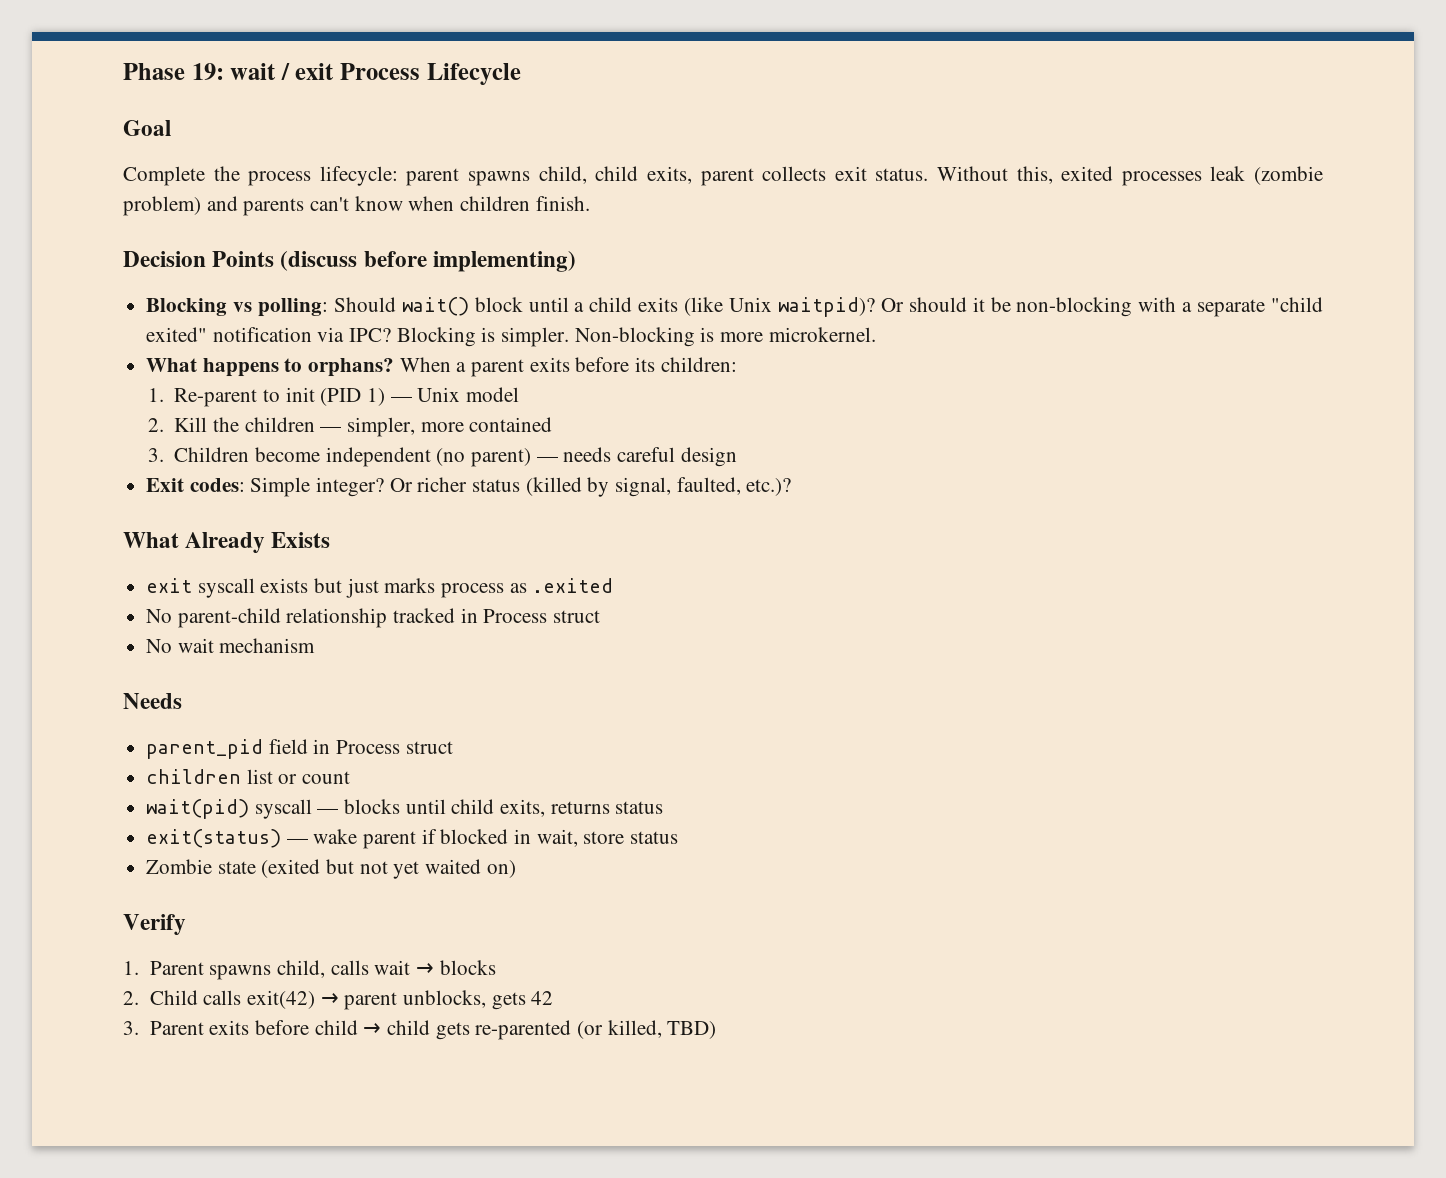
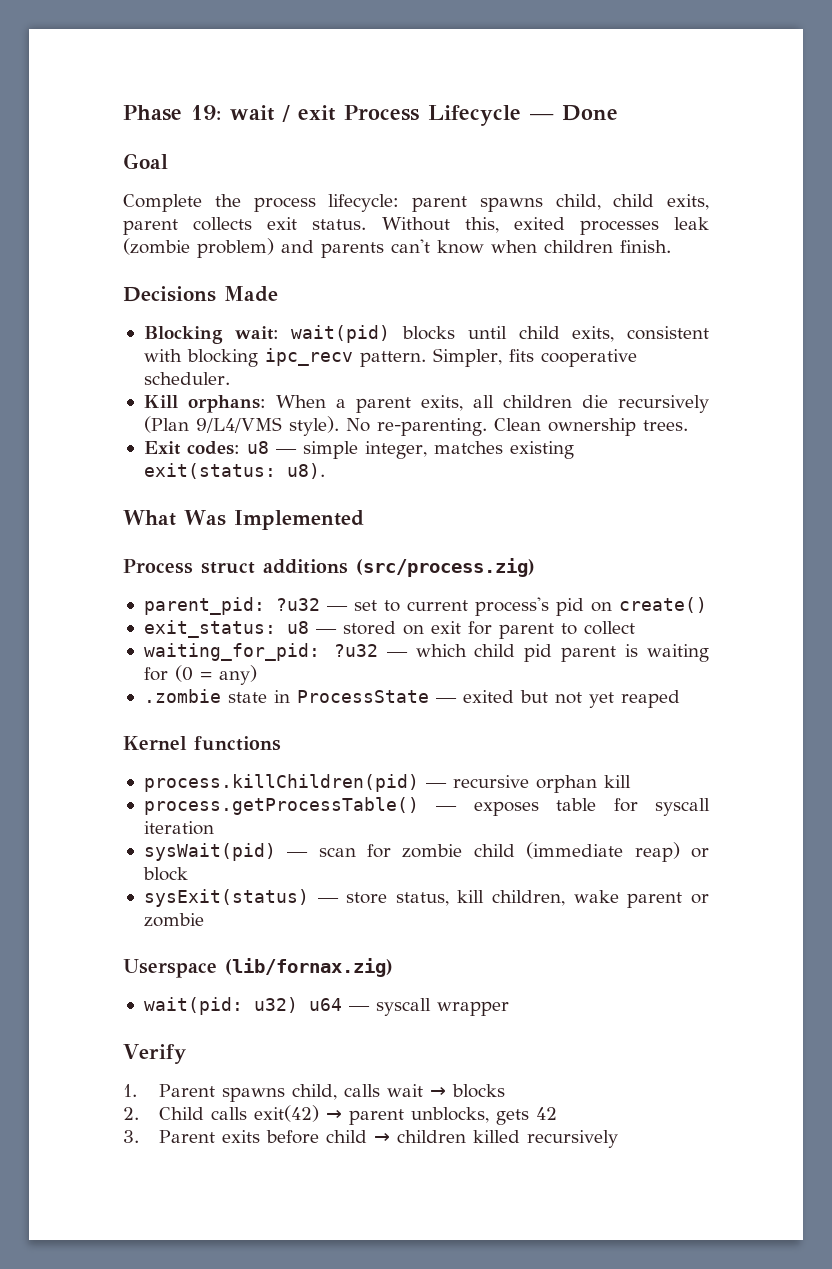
- Phase 19: wait / exit Process Lifecycle
+ Phase 19: wait / exit Process Lifecycle — Done
- Decision Points (discuss before implementing)
- Blocking vs polling: Should wait() block until a child exits (like Unix waitpid)? Or should it be non-blocking with a separate "child exited" notification via IPC? Blocking is simpler. Non-blocking is more microkernel.
- What happens to orphans? When a parent exits before its children:
- 1. Re-parent to init (PID 1) — Unix model
- 2. Kill the children — simpler, more contained
- 3. Children become independent (no parent) — needs careful design
- Exit codes: Simple integer? Or richer status (killed by signal, faulted, etc.)?
- What Already Exists
- exit syscall exists but just marks process as .exited
- No parent-child relationship tracked in Process struct
- No wait mechanism
- Needs
- parent_pid field in Process struct
- children list or count
- wait(pid) syscall — blocks until child exits, returns status
- exit(status) — wake parent if blocked in wait, store status
- Zombie state (exited but not yet waited on)
+ Decisions Made
+ Blocking wait: wait(pid) blocks until child exits, consistent with blocking ipc_recv pattern. Simpler, fits cooperative scheduler.
+ Kill orphans: When a parent exits, all children die recursively (Plan 9/L4/VMS style). No re-parenting. Clean ownership trees.
+ Exit codes: u8 — simple integer, matches existing exit(status: u8).
+ What Was Implemented
+ Process struct additions (src/process.zig)
+ parent_pid: ?u32 — set to current process's pid on create()
+ exit_status: u8 — stored on exit for parent to collect
+ waiting_for_pid: ?u32 — which child pid parent is waiting for (0 = any)
+ .zombie state in ProcessState — exited but not yet reaped
+ Kernel functions
+ process.killChildren(pid) — recursive orphan kill
+ process.getProcessTable() — exposes table for syscall iteration
+ sysWait(pid) — scan for zombie child (immediate reap) or block
+ sysExit(status) — store status, kill children, wake parent or zombie
+ Userspace (lib/fornax.zig)
+ wait(pid: u32) u64 — syscall wrapper
- 3. Parent exits before child → child gets re-parented (or killed, TBD)
+ 3. Parent exits before child → children killed recursively

